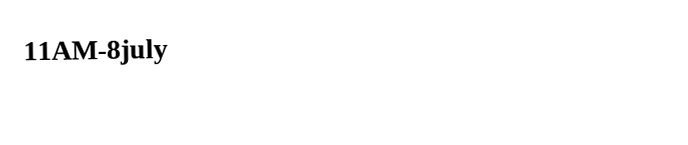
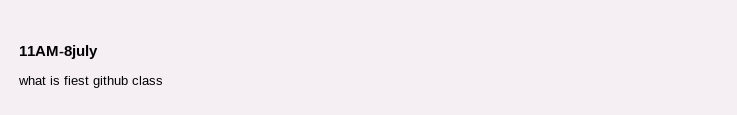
+ what is fiest github class

